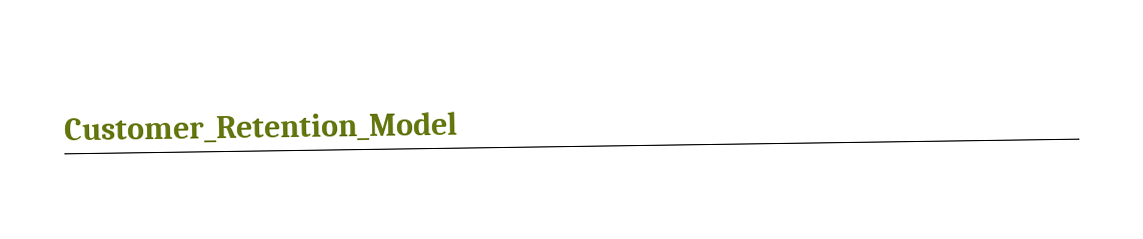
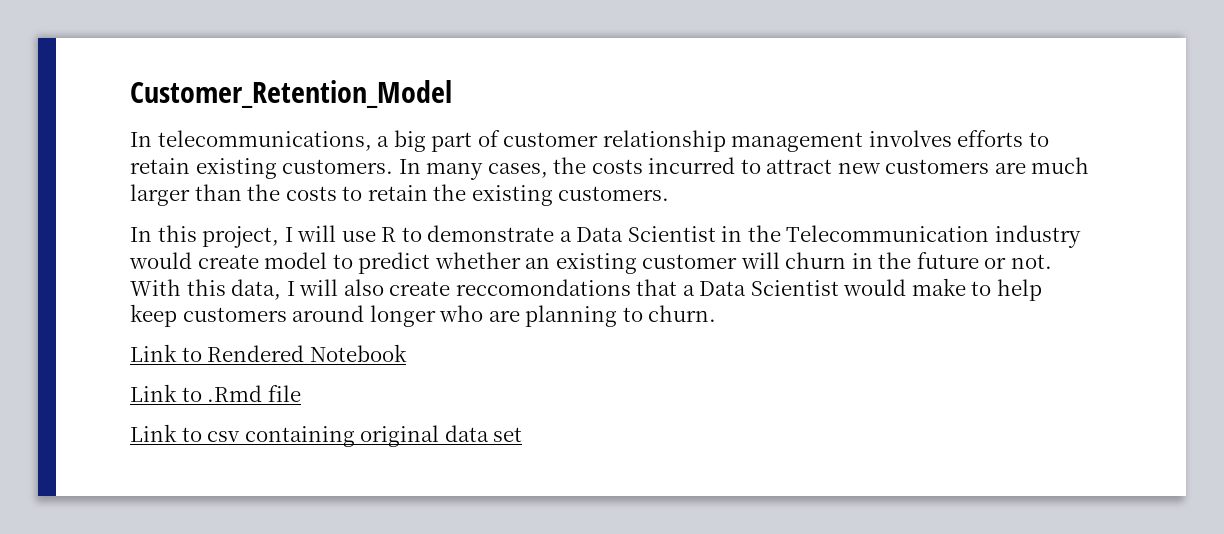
+ In telecommunications, a big part of customer relationship management involves efforts to retain existing customers. In many cases, the costs incurred to attract new customers are much larger than the costs to retain the existing customers.
+ In this project, I will use R to demonstrate a Data Scientist in the Telecommunication industry would create model to predict whether an existing customer will churn in the future or not. With this data, I will also create reccomondations that a Data Scientist would make to help keep customers around longer who are planning to churn.
+ Link to Rendered Notebook
+ Link to .Rmd file
+ Link to csv containing original data set

